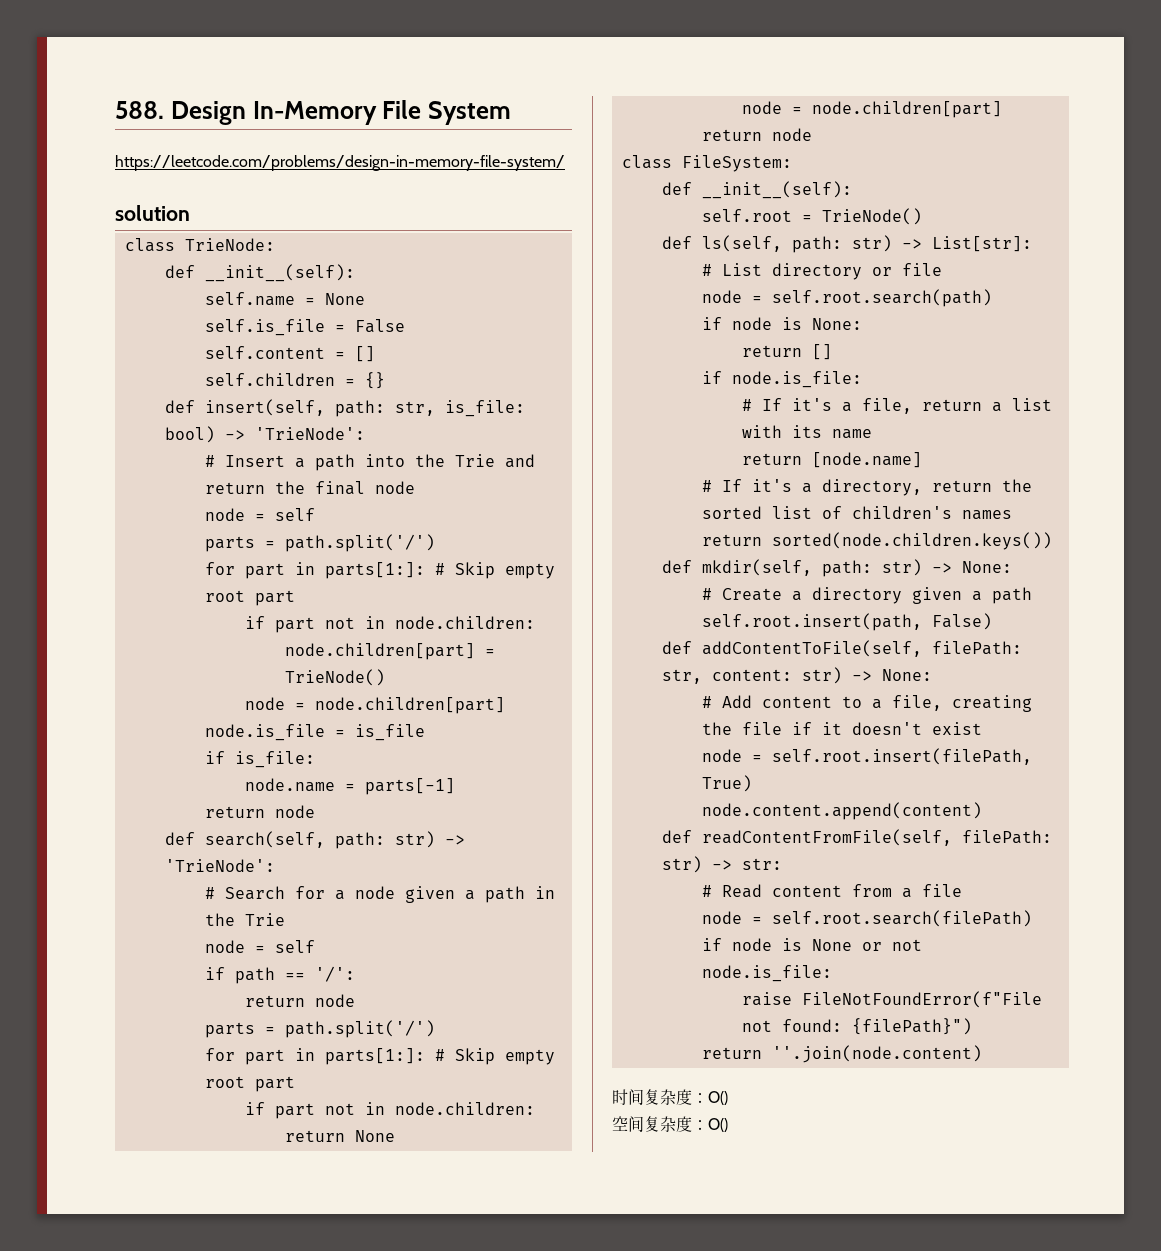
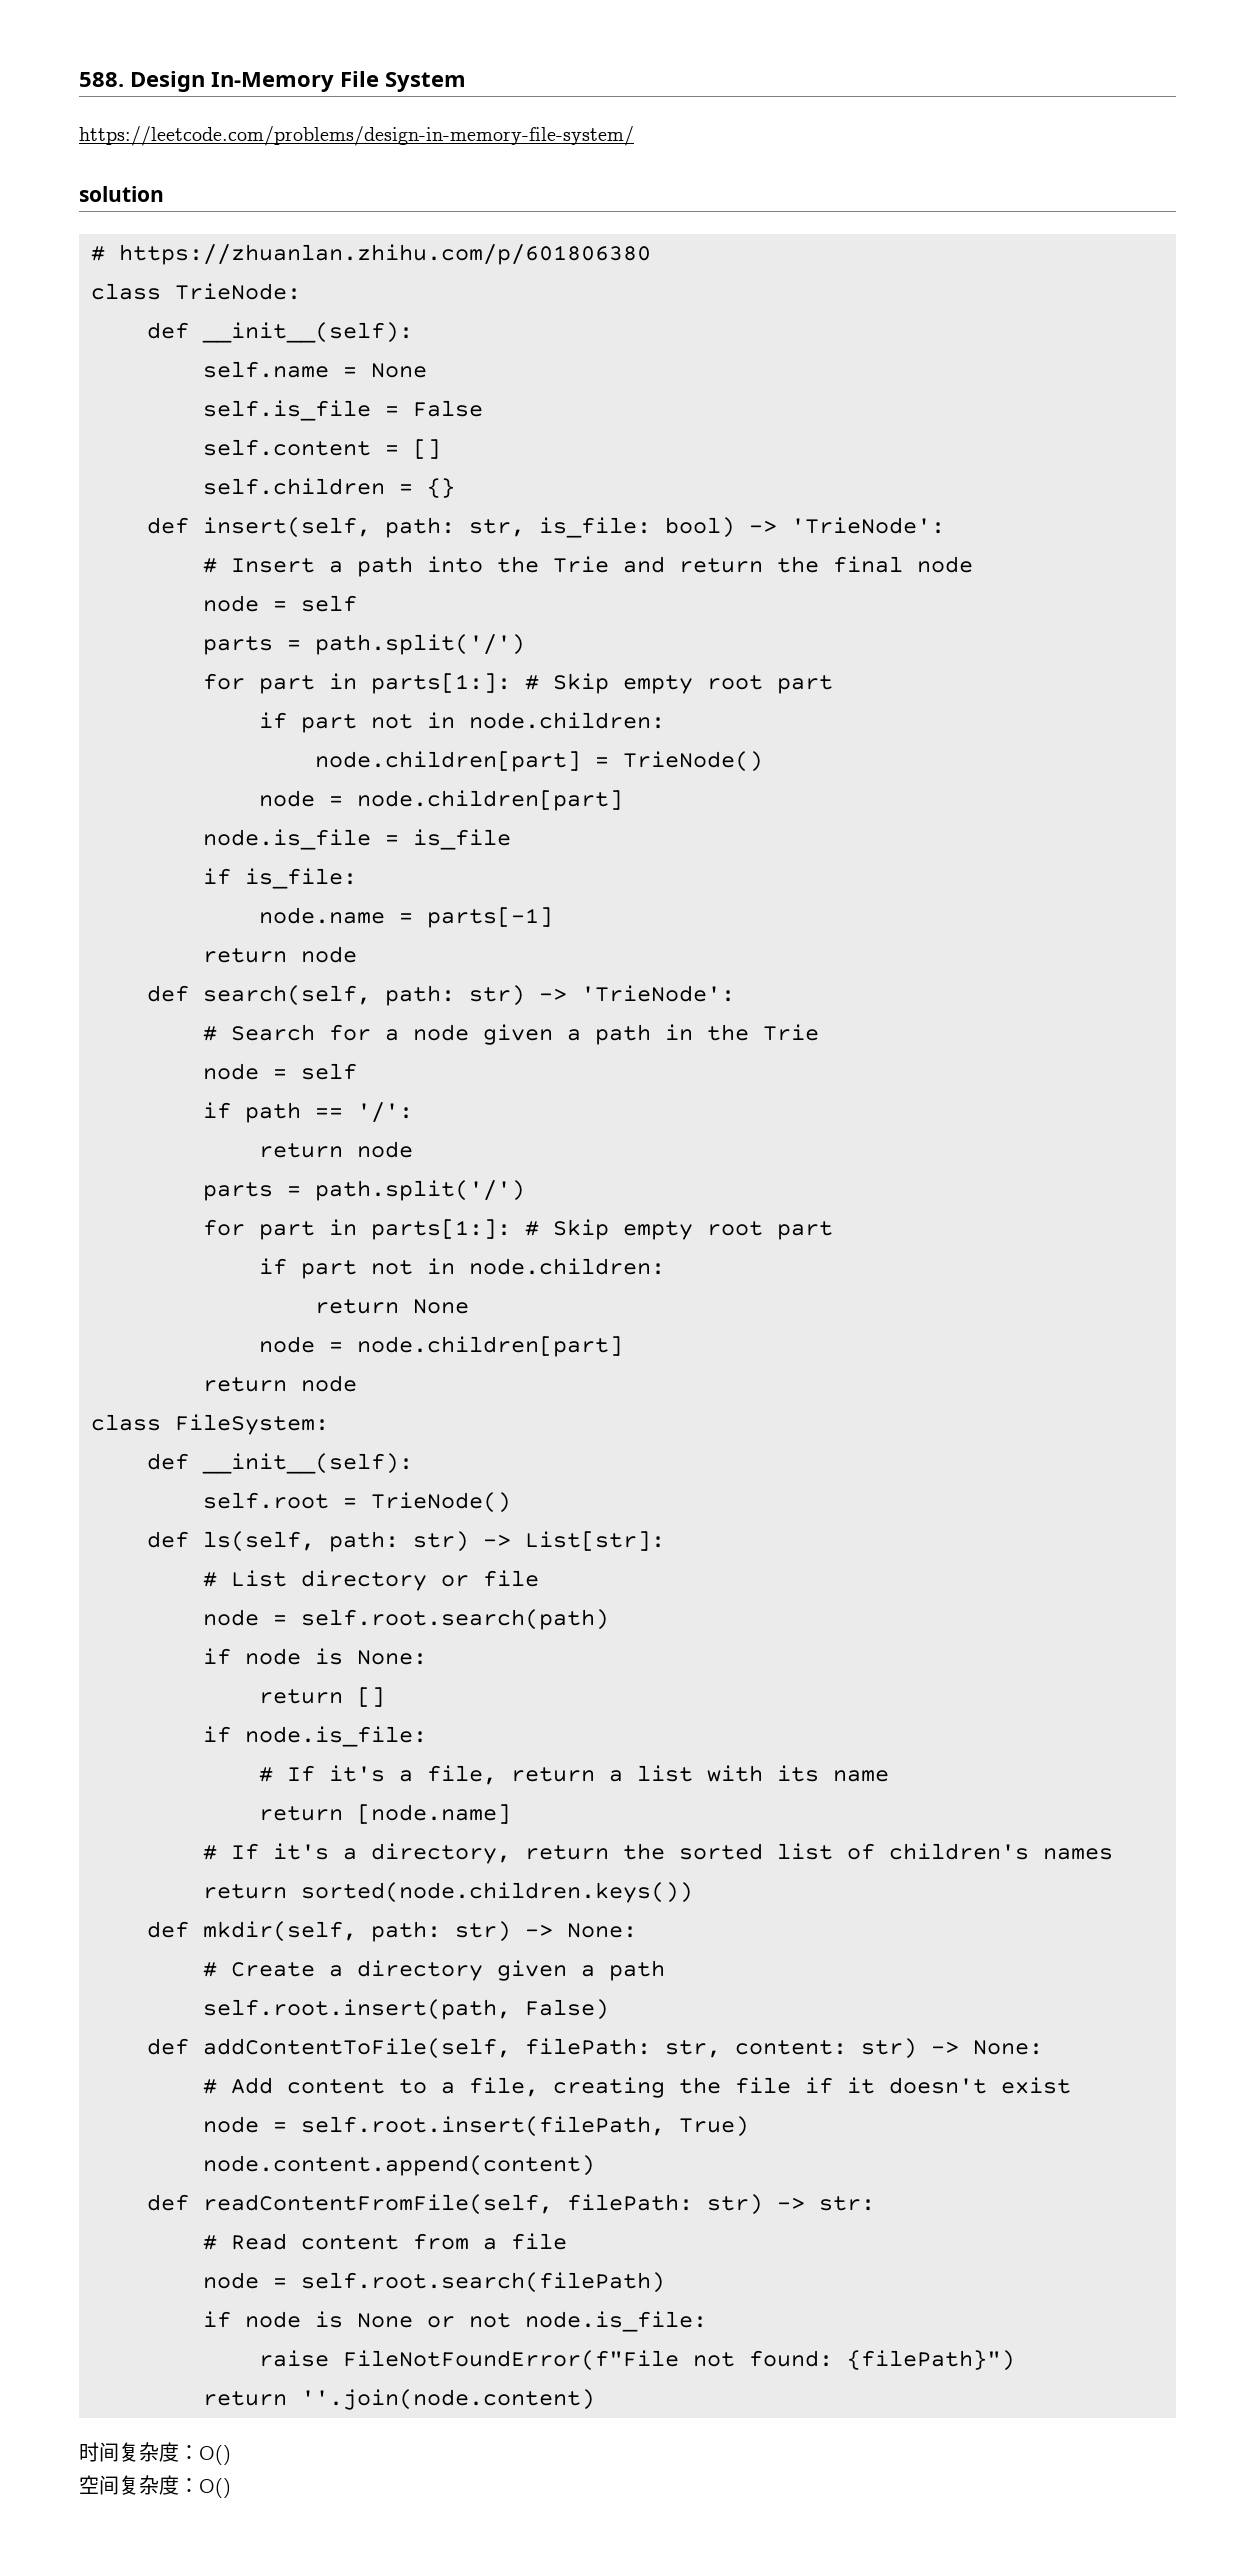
+ # https://zhuanlan.zhihu.com/p/601806380

